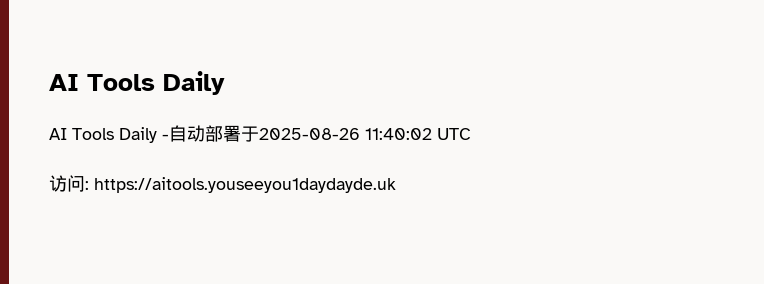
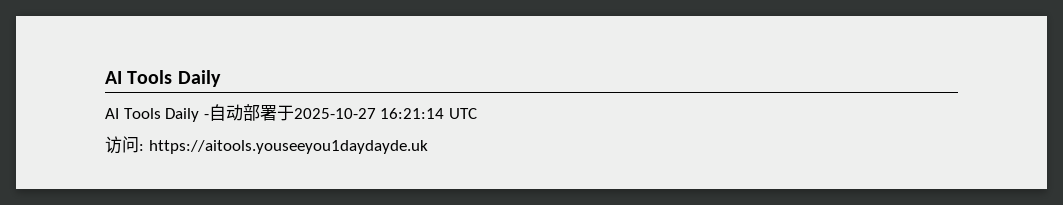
- AI Tools Daily -自动部署于2025-08-26 11:40:02 UTC
+ AI Tools Daily -自动部署于2025-10-27 16:21:14 UTC

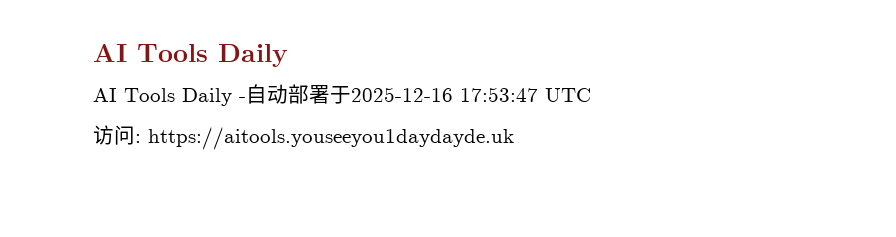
- AI Tools Daily -自动部署于2025-10-27 16:21:14 UTC
+ AI Tools Daily -自动部署于2025-12-16 17:53:47 UTC

